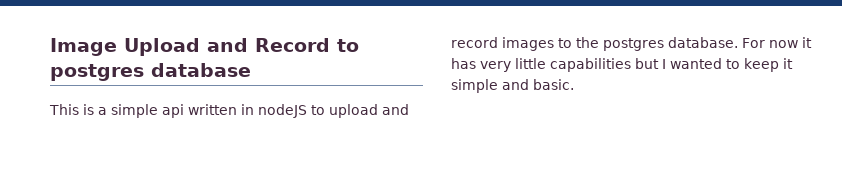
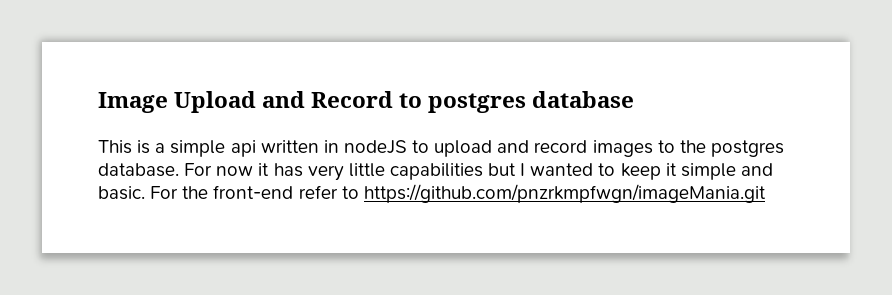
+ For the front-end refer to https://github.com/pnzrkmpfwgn/imageMania.git

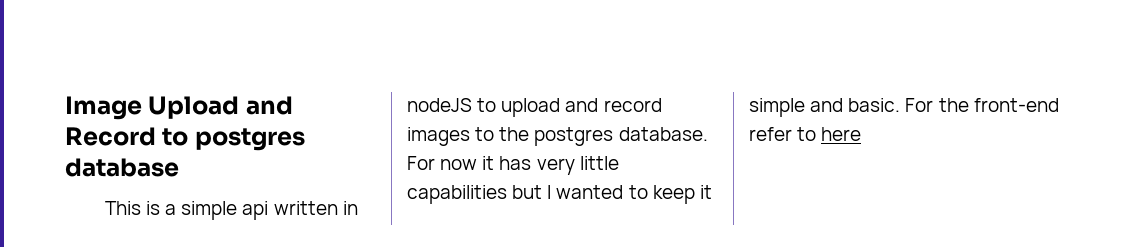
- For the front-end refer to https://github.com/pnzrkmpfwgn/imageMania.git
+ For the front-end refer to here

